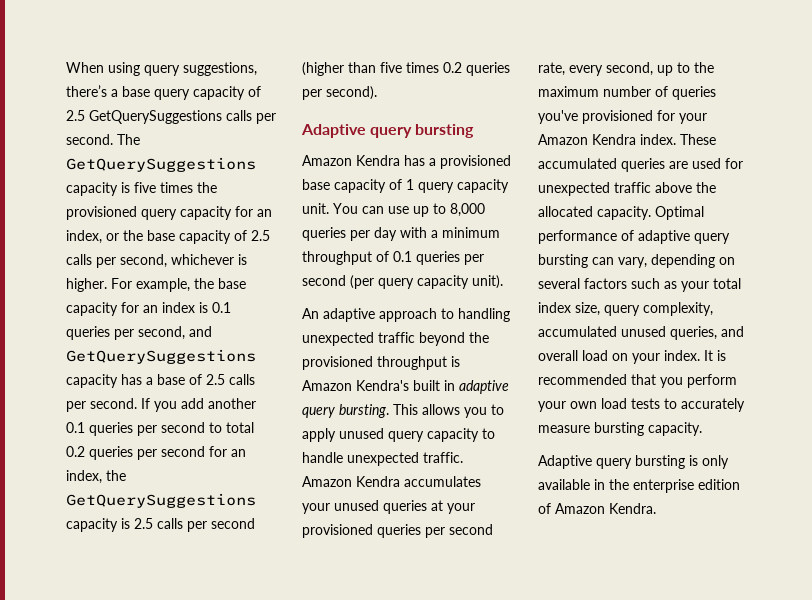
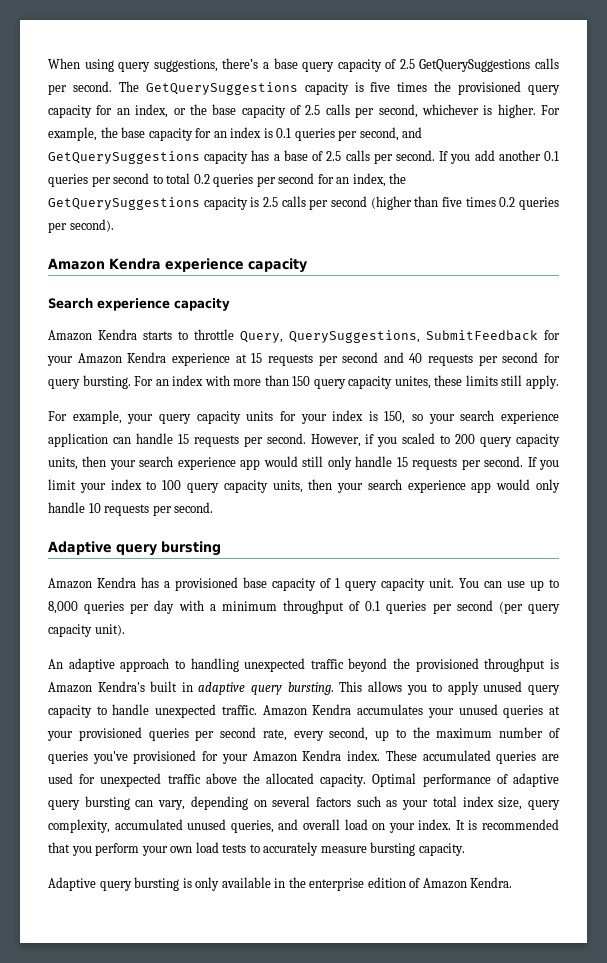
+ Amazon Kendra experience capacity
+ Search experience capacity
+ Amazon Kendra starts to throttle Query, QuerySuggestions, SubmitFeedback for your Amazon Kendra experience at 15 requests per second and 40 requests per second for query bursting. For an index with more than 150 query capacity unites, these limits still apply.
+ For example, your query capacity units for your index is 150, so your search experience application can handle 15 requests per second. However, if you scaled to 200 query capacity units, then your search experience app would still only handle 15 requests per second. If you limit your index to 100 query capacity units, then your search experience app would only handle 10 requests per second.

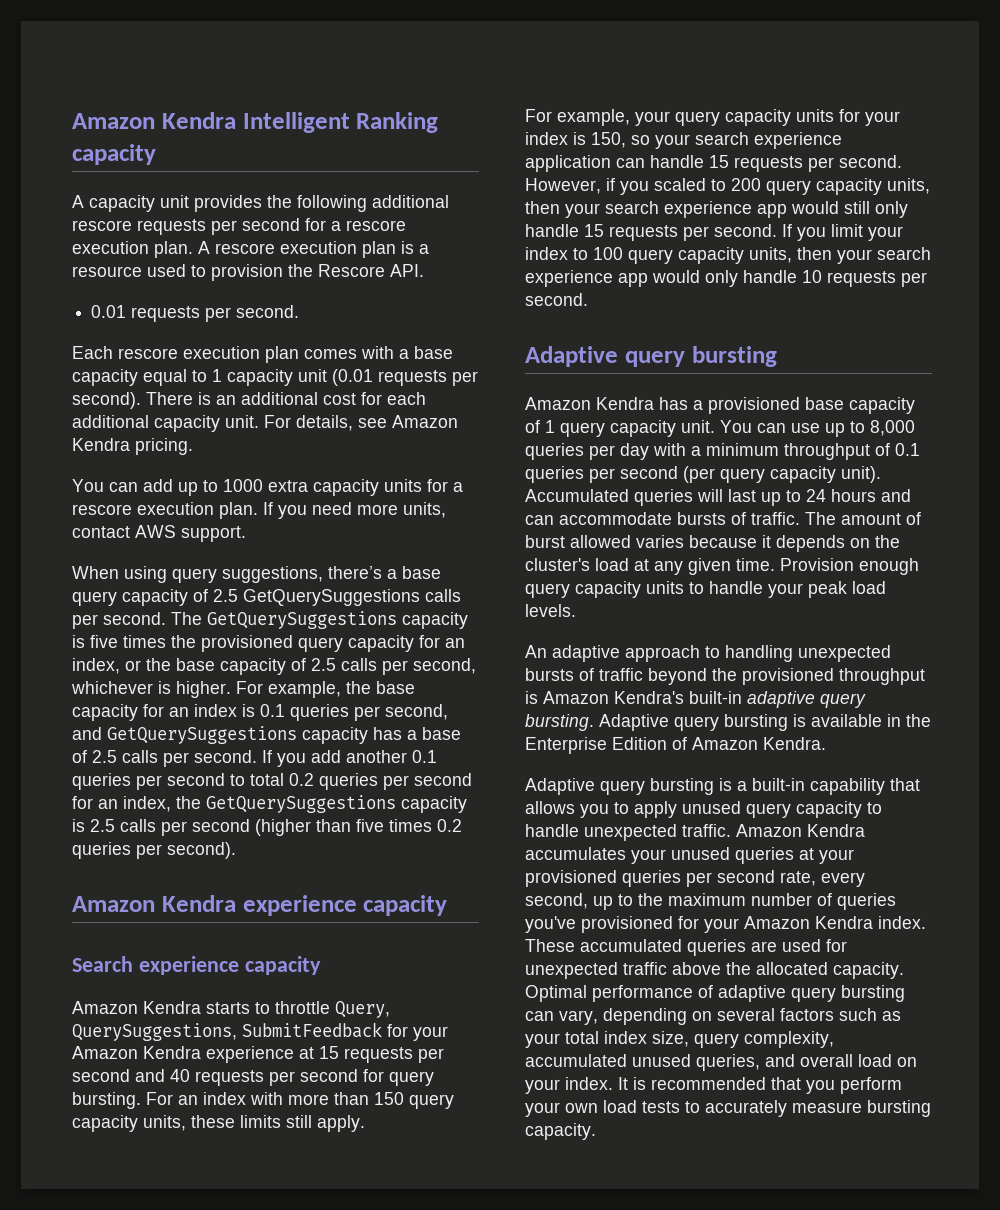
+ Amazon Kendra Intelligent Ranking capacity
+ A capacity unit provides the following additional rescore requests per second for a rescore execution plan. A rescore execution plan is a resource used to provision the Rescore API.
+ 0.01 requests per second.
+ Each rescore execution plan comes with a base capacity equal to 1 capacity unit (0.01 requests per second). There is an additional cost for each additional capacity unit. For details, see Amazon Kendra pricing.
+ You can add up to 1000 extra capacity units for a rescore execution plan. If you need more units, contact AWS support.
- For an index with more than 150 query capacity unites, these limits still apply.
+ For an index with more than 150 query capacity units, these limits still apply.
+ Accumulated queries will last up to 24 hours and can accommodate bursts of traffic. The amount of burst allowed varies because it depends on the cluster's load at any given time. Provision enough query capacity units to handle your peak load levels.
- An adaptive approach to handling unexpected traffic beyond the provisioned throughput is Amazon Kendra's built in adaptive query bursting.
+ An adaptive approach to handling unexpected bursts of traffic beyond the provisioned throughput is Amazon Kendra's built-in adaptive query bursting.
- This allows you to apply unused query capacity to handle unexpected traffic.
+ Adaptive query bursting is available in the Enterprise Edition of Amazon Kendra.
+ Adaptive query bursting is a built-in capability that allows you to apply unused query capacity to handle unexpected traffic.
- Adaptive query bursting is only available in the enterprise edition of Amazon Kendra.

